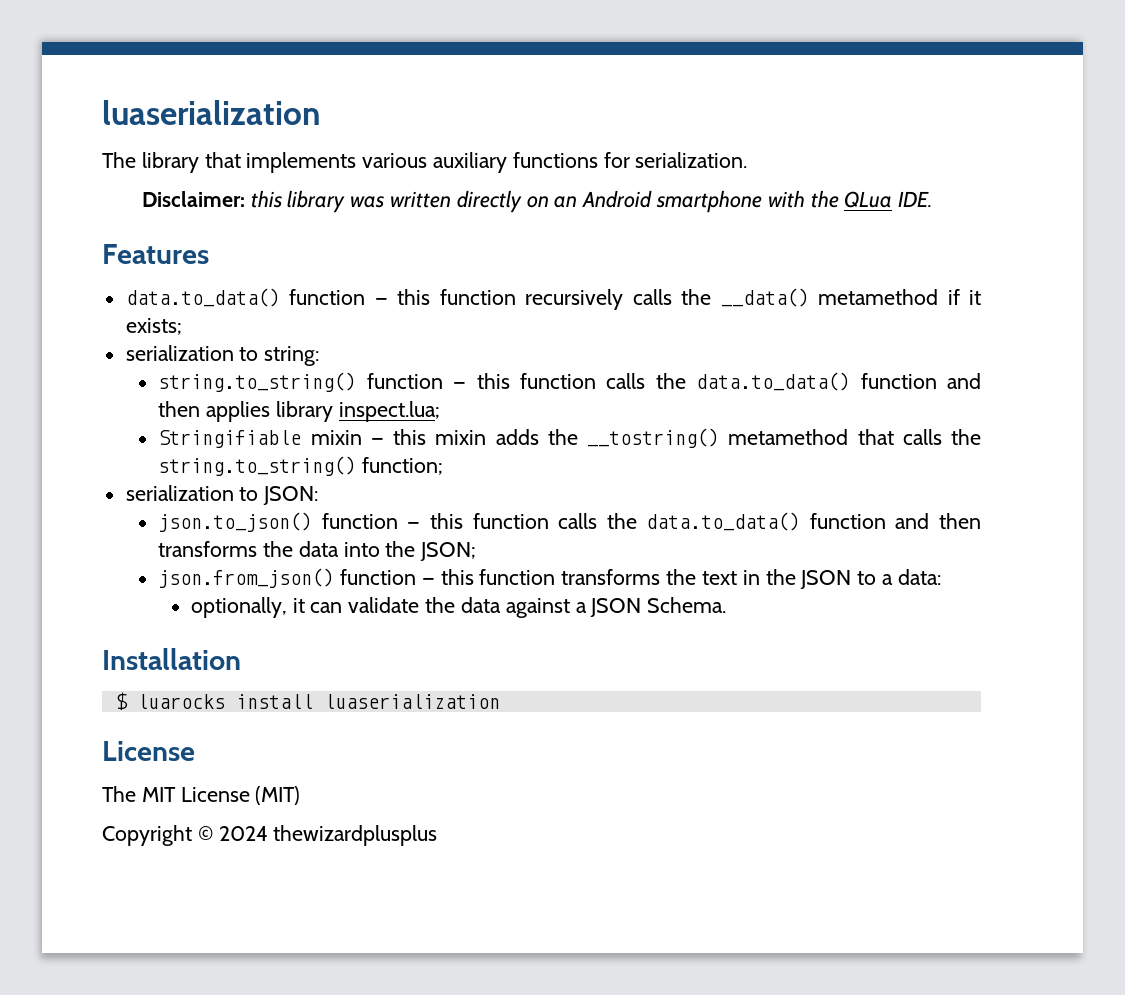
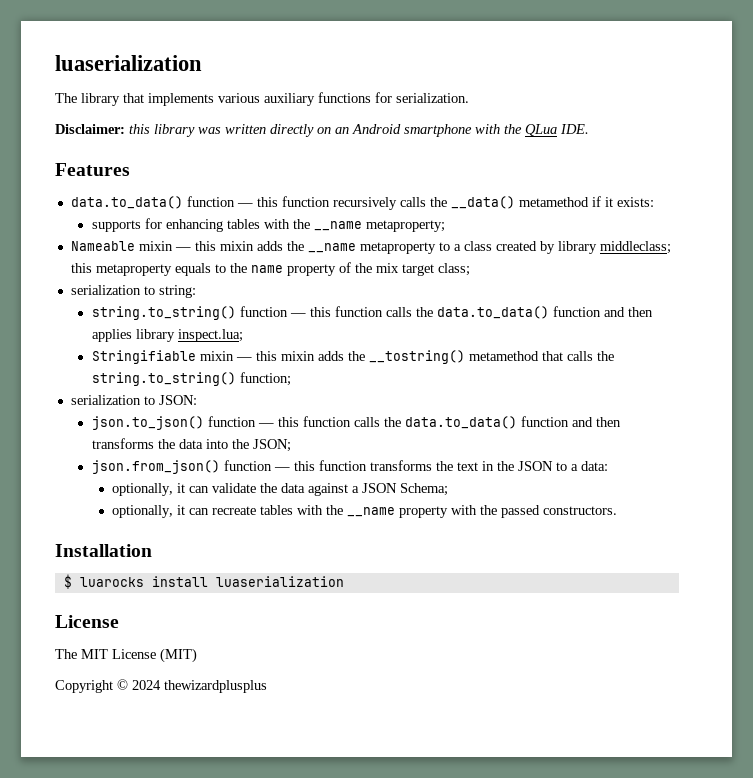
- data.to_data() function — this function recursively calls the __data() metamethod if it exists;
+ data.to_data() function — this function recursively calls the __data() metamethod if it exists:
+ supports for enhancing tables with the __name metaproperty;
+ Nameable mixin — this mixin adds the __name metaproperty to a class created by library middleclass; this metaproperty equals to the name property of the mix target class;
- optionally, it can validate the data against a JSON Schema.
+ optionally, it can validate the data against a JSON Schema;
+ optionally, it can recreate tables with the __name property with the passed constructors.

